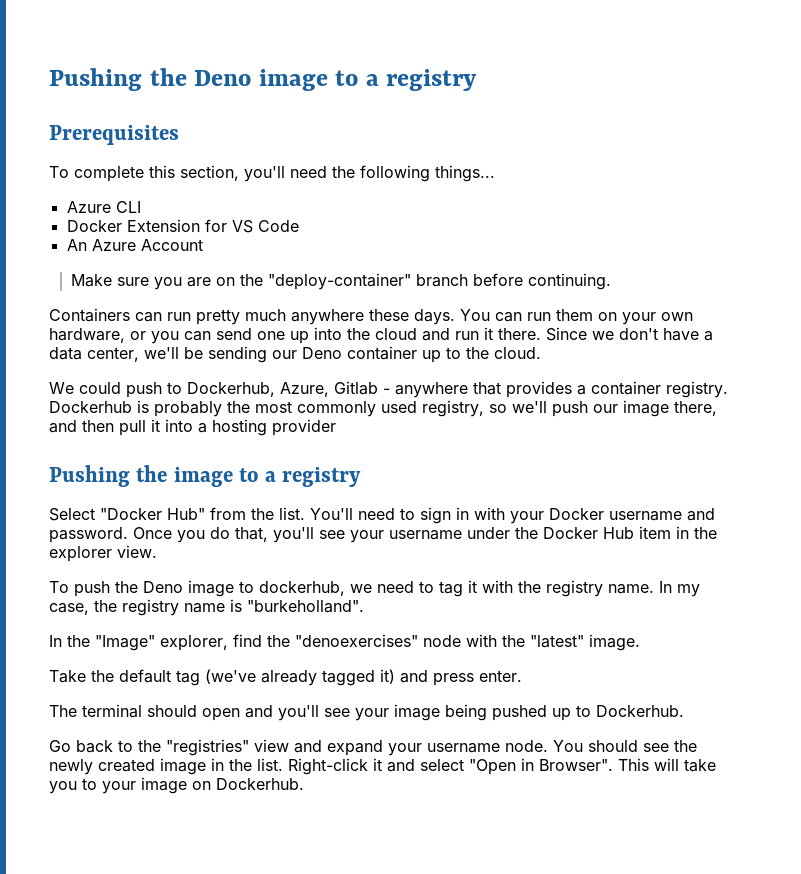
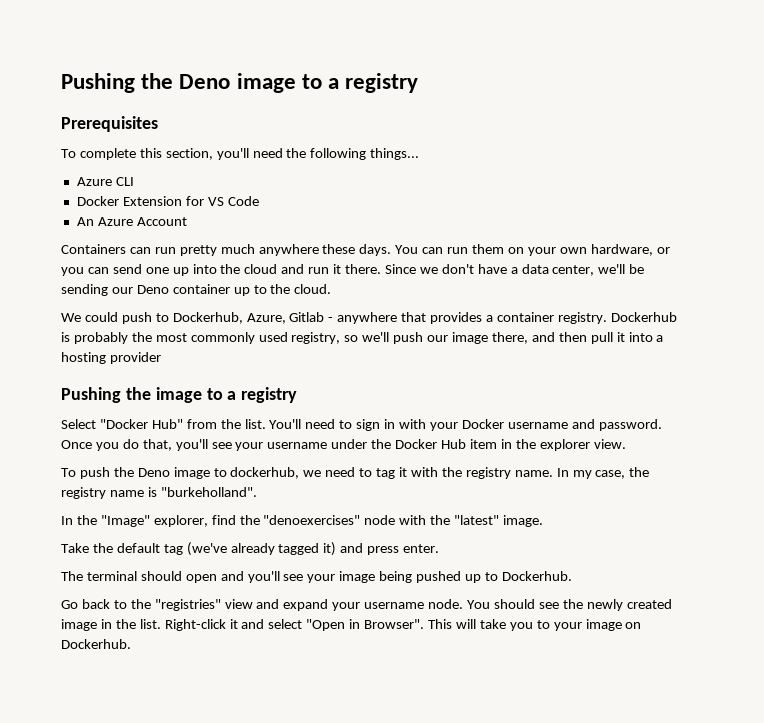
- Make sure you are on the "deploy-container" branch before continuing.

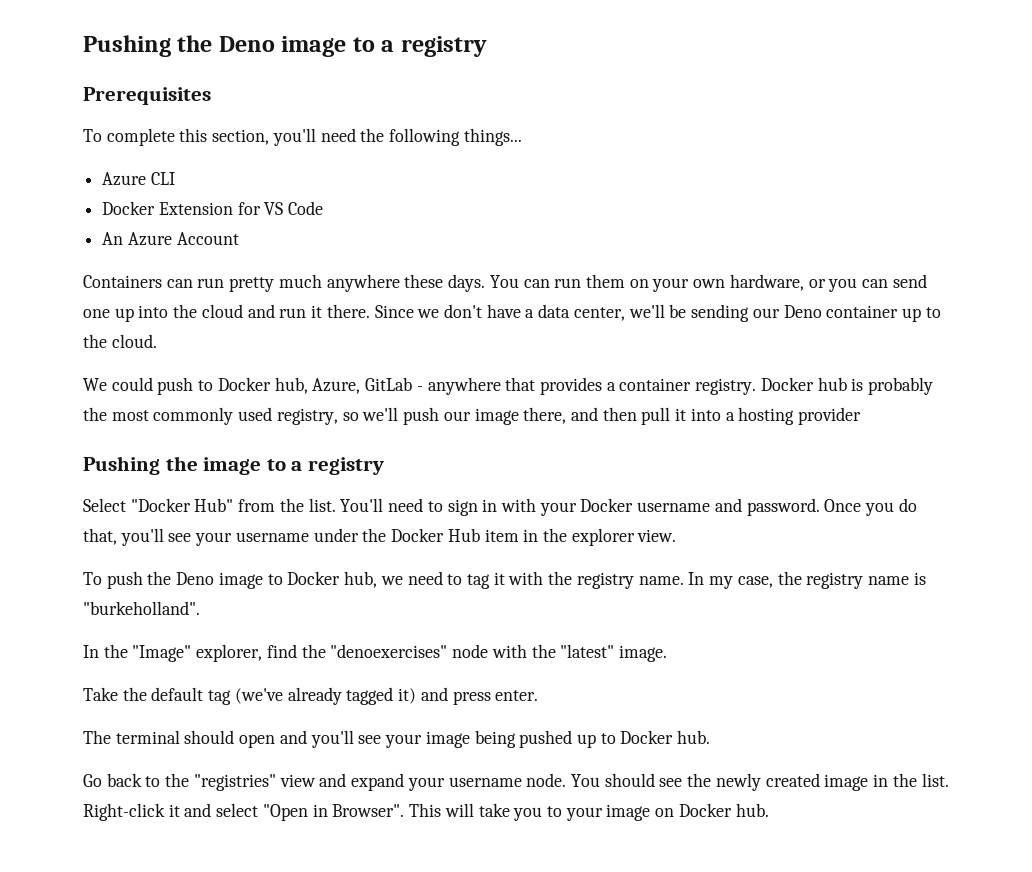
- We could push to Dockerhub, Azure, Gitlab - anywhere that provides a container registry.
+ We could push to Docker hub, Azure, GitLab - anywhere that provides a container registry.
- Dockerhub is probably the most commonly used registry, so we'll push our image there, and then pull it into a hosting provider
+ Docker hub is probably the most commonly used registry, so we'll push our image there, and then pull it into a hosting provider
- To push the Deno image to dockerhub, we need to tag it with the registry name.
+ To push the Deno image to Docker hub, we need to tag it with the registry name.
- The terminal should open and you'll see your image being pushed up to Dockerhub.
+ The terminal should open and you'll see your image being pushed up to Docker hub.
- This will take you to your image on Dockerhub.
+ This will take you to your image on Docker hub.

